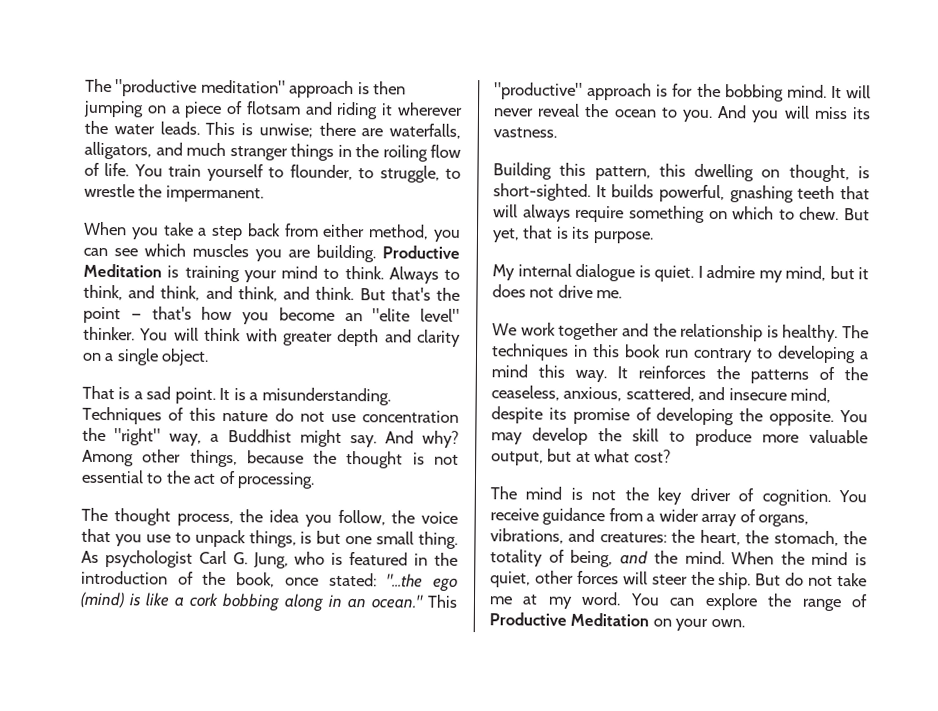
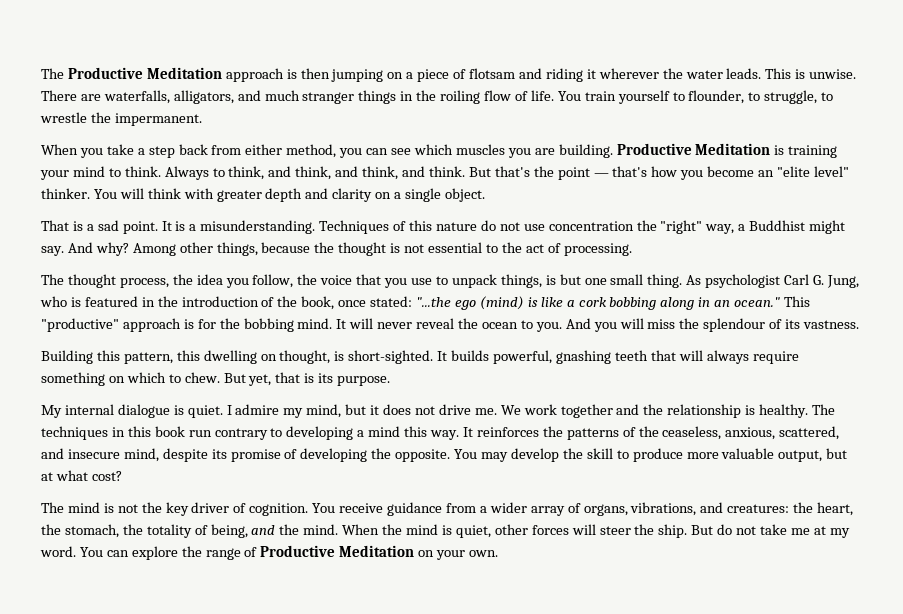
- The "productive meditation" approach is then jumping on a piece of flotsam and riding it wherever the water leads.
+ The Productive Meditation approach is then jumping on a piece of flotsam and riding it wherever the water leads.
- This is unwise; there are waterfalls, alligators, and much stranger things in the roiling flow of life.
+ This is unwise. There are waterfalls, alligators, and much stranger things in the roiling flow of life.
- And you will miss its vastness.
+ And you will miss the splendour of its vastness.
- I admire my mind, but it does not drive me.
- We work together and the relationship is healthy.
+ I admire my mind, but it does not drive me. We work together and the relationship is healthy.

